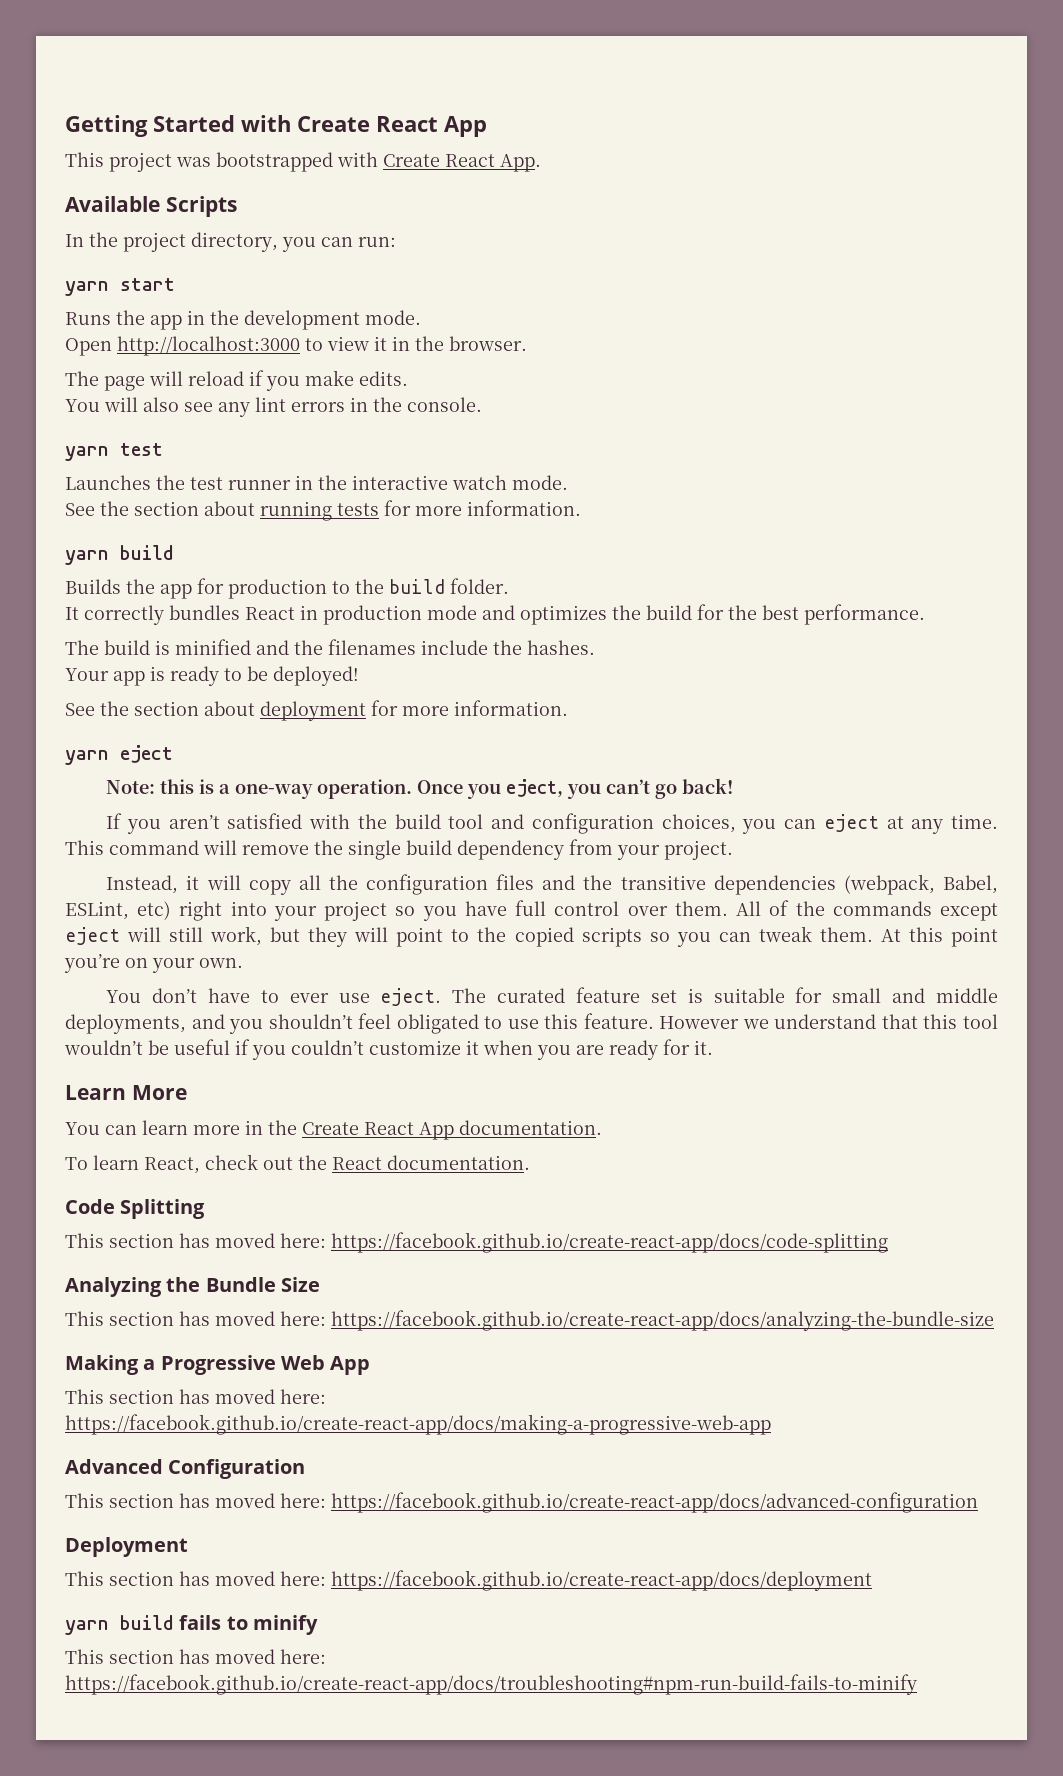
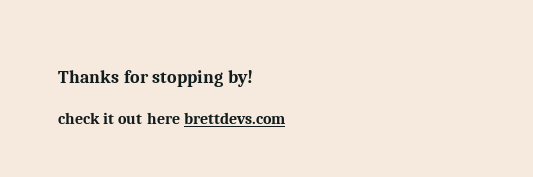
- Getting Started with Create React App
- This project was bootstrapped with Create React App.
- Available Scripts
- In the project directory, you can run:
- yarn start
- Runs the app in the development mode.
- Open http://localhost:3000 to view it in the browser.
- The page will reload if you make edits.
- You will also see any lint errors in the console.
- yarn test
- Launches the test runner in the interactive watch mode.
- See the section about running tests for more information.
- yarn build
- Builds the app for production to the build folder.
- It correctly bundles React in production mode and optimizes the build for the best performance.
- The build is minified and the filenames include the hashes.
- Your app is ready to be deployed!
- See the section about deployment for more information.
- yarn eject
- Note: this is a one-way operation. Once you eject, you can’t go back!
- If you aren’t satisfied with the build tool and configuration choices, you can eject at any time. This command will remove the single build dependency from your project.
- Instead, it will copy all the configuration files and the transitive dependencies (webpack, Babel, ESLint, etc) right into your project so you have full control over them. All of the commands except eject will still work, but they will point to the copied scripts so you can tweak them. At this point you’re on your own.
- You don’t have to ever use eject. The curated feature set is suitable for small and middle deployments, and you shouldn’t feel obligated to use this feature. However we understand that this tool wouldn’t be useful if you couldn’t customize it when you are ready for it.
- Learn More
- You can learn more in the Create React App documentation.
- To learn React, check out the React documentation.
- Code Splitting
- This section has moved here: https://facebook.github.io/create-react-app/docs/code-splitting
- Analyzing the Bundle Size
- This section has moved here: https://facebook.github.io/create-react-app/docs/analyzing-the-bundle-size
- Making a Progressive Web App
- This section has moved here: https://facebook.github.io/create-react-app/docs/making-a-progressive-web-app
- Advanced Configuration
- This section has moved here: https://facebook.github.io/create-react-app/docs/advanced-configuration
- Deployment
- This section has moved here: https://facebook.github.io/create-react-app/docs/deployment
- yarn build fails to minify
- This section has moved here: https://facebook.github.io/create-react-app/docs/troubleshooting#npm-run-build-fails-to-minify
+ Thanks for stopping by!
+ check it out here brettdevs.com

